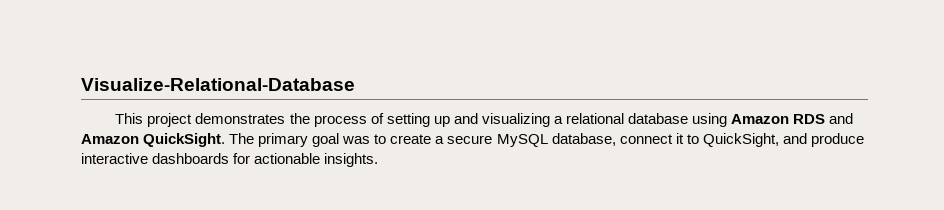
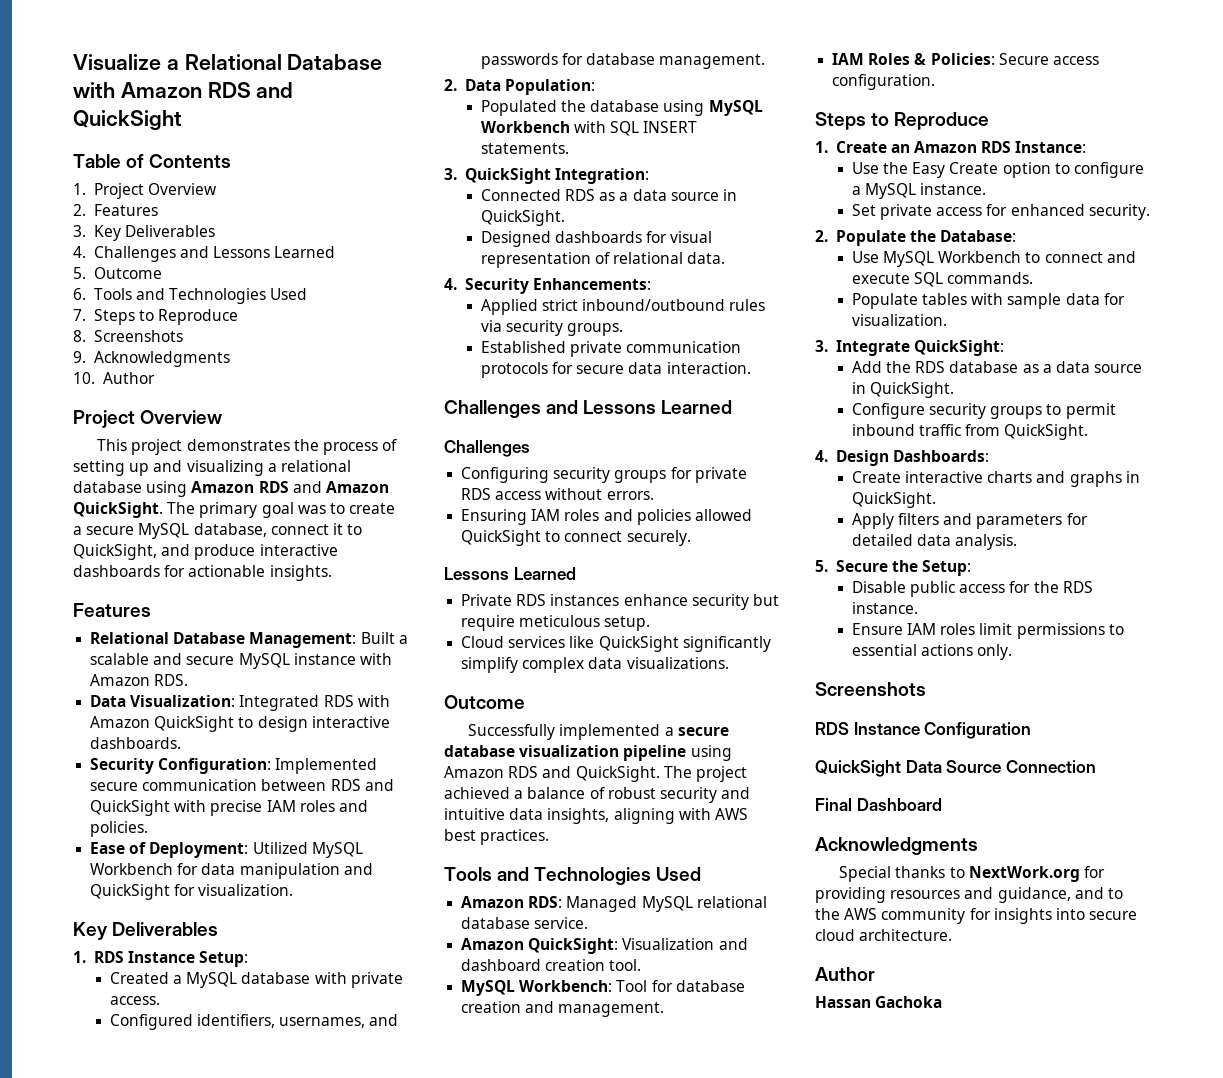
- Visualize-Relational-Database
+ Visualize a Relational Database with Amazon RDS and QuickSight
+ Table of Contents
+ 1. Project Overview
+ 2. Features
+ 3. Key Deliverables
+ 4. Challenges and Lessons Learned
+ 5. Outcome
+ 6. Tools and Technologies Used
+ 7. Steps to Reproduce
+ 8. Screenshots
+ 9. Acknowledgments
+ 10. Author
+ Project Overview
  The primary goal was to create a secure MySQL database, connect it to QuickSight, and produce interactive dashboards for actionable insights.
+ Features
+ Relational Database Management: Built a scalable and secure MySQL instance with Amazon RDS.
+ Data Visualization: Integrated RDS with Amazon QuickSight to design interactive dashboards.
+ Security Configuration: Implemented secure communication between RDS and QuickSight with precise IAM roles and policies.
+ Ease of Deployment: Utilized MySQL Workbench for data manipulation and QuickSight for visualization.
+ Key Deliverables
+ 1. RDS Instance Setup:
+ Created a MySQL database with private access.
+ Configured identifiers, usernames, and passwords for database management.
+ 2. Data Population:
+ Populated the database using MySQL Workbench with SQL INSERT statements.
+ 3. QuickSight Integration:
+ Connected RDS as a data source in QuickSight.
+ Designed dashboards for visual representation of relational data.
+ 4. Security Enhancements:
+ Applied strict inbound/outbound rules via security groups.
+ Established private communication protocols for secure data interaction.
+ Challenges and Lessons Learned
+ Challenges
+ Configuring security groups for private RDS access without errors.
+ Ensuring IAM roles and policies allowed QuickSight to connect securely.
+ Lessons Learned
+ Private RDS instances enhance security but require meticulous setup.
+ Cloud services like QuickSight significantly simplify complex data visualizations.
+ Outcome
+ Successfully implemented a secure database visualization pipeline using Amazon RDS and QuickSight. The project achieved a balance of robust security and intuitive data insights, aligning with AWS best practices.
+ Tools and Technologies Used
+ Amazon RDS: Managed MySQL relational database service.
+ Amazon QuickSight: Visualization and dashboard creation tool.
+ MySQL Workbench: Tool for database creation and management.
+ IAM Roles & Policies: Secure access configuration.
+ Steps to Reproduce
+ 1. Create an Amazon RDS Instance:
+ Use the Easy Create option to configure a MySQL instance.
+ Set private access for enhanced security.
+ 2. Populate the Database:
+ Use MySQL Workbench to connect and execute SQL commands.
+ Populate tables with sample data for visualization.
+ 3. Integrate QuickSight:
+ Add the RDS database as a data source in QuickSight.
+ Configure security groups to permit inbound traffic from QuickSight.
+ 4. Design Dashboards:
+ Create interactive charts and graphs in QuickSight.
+ Apply filters and parameters for detailed data analysis.
+ 5. Secure the Setup:
+ Disable public access for the RDS instance.
+ Ensure IAM roles limit permissions to essential actions only.
+ Screenshots
+ RDS Instance Configuration
+ QuickSight Data Source Connection
+ Final Dashboard
+ Acknowledgments
+ Special thanks to NextWork.org for providing resources and guidance, and to the AWS community for insights into secure cloud architecture.
+ Author
+ Hassan Gachoka

